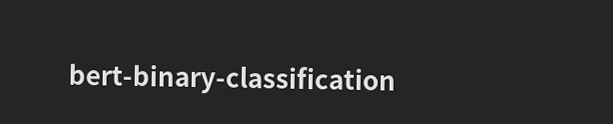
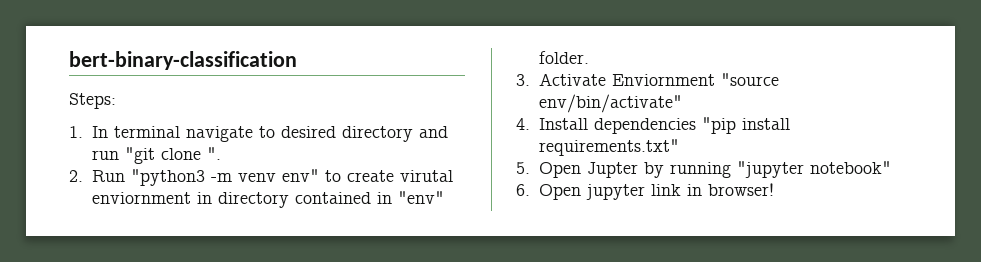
+ Steps:
+ 1. In terminal navigate to desired directory and run "git clone ".
+ 2. Run "python3 -m venv env" to create virutal enviornment in directory contained in "env" folder.
+ 3. Activate Enviornment "source env/bin/activate"
+ 4. Install dependencies "pip install requirements.txt"
+ 5. Open Jupter by running "jupyter notebook"
+ 6. Open jupyter link in browser!

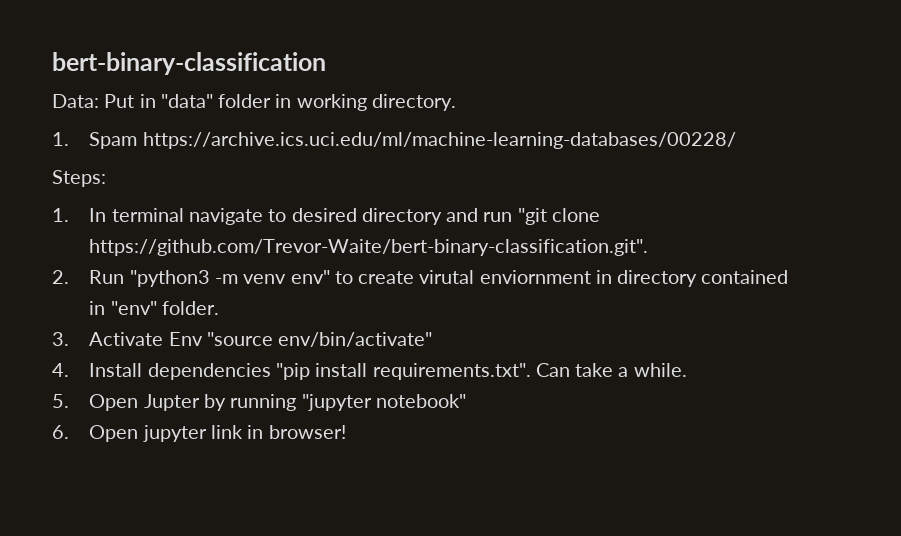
+ Data: Put in "data" folder in working directory.
+ 1. Spam https://archive.ics.uci.edu/ml/machine-learning-databases/00228/
- 1. In terminal navigate to desired directory and run "git clone ".
+ 1. In terminal navigate to desired directory and run "git clone https://github.com/Trevor-Waite/bert-binary-classification.git".
- 3. Activate Enviornment "source env/bin/activate"
+ 3. Activate Env "source env/bin/activate"
- 4. Install dependencies "pip install requirements.txt"
+ 4. Install dependencies "pip install requirements.txt". Can take a while.

